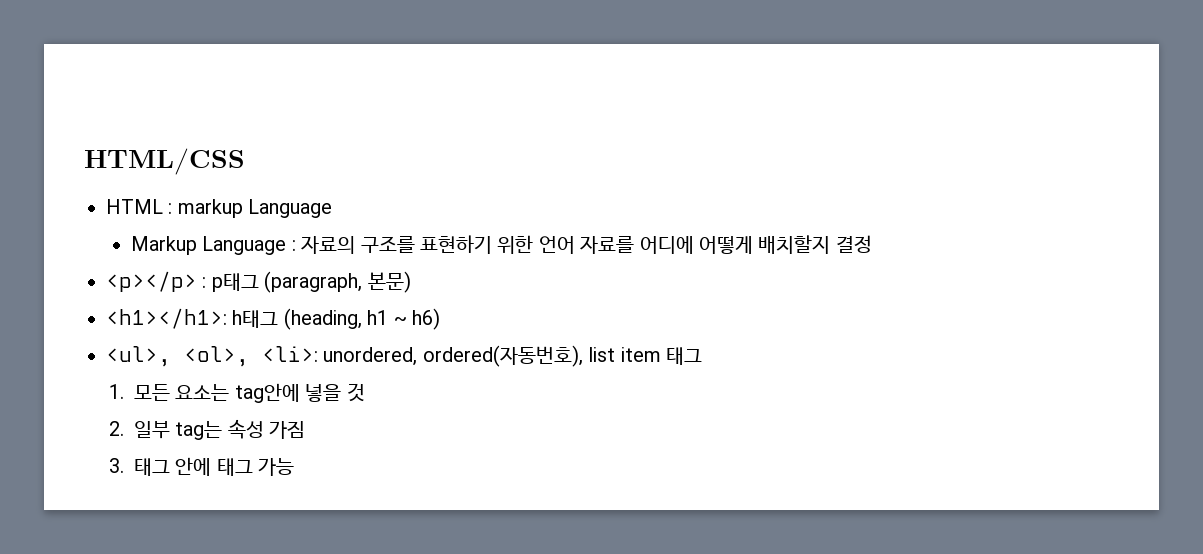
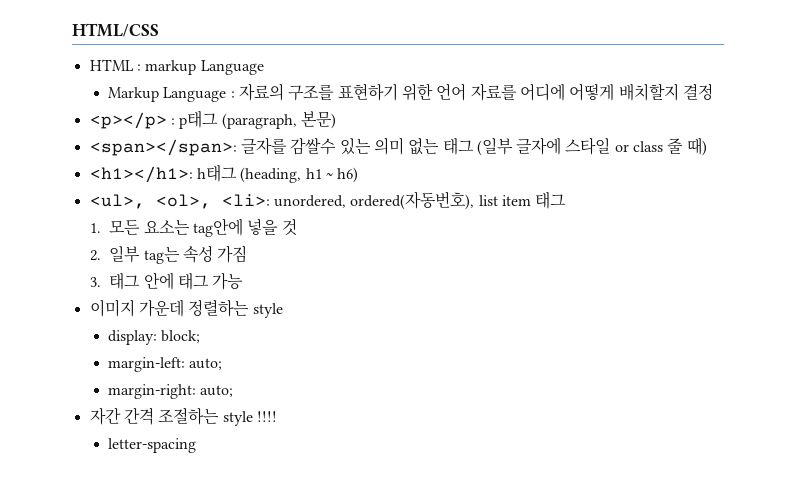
+ <span></span>: 글자를 감쌀수 있는 의미 없는 태그 (일부 글자에 스타일 or class 줄 때)
+ 이미지 가운데 정렬하는 style
+ display: block;
+ margin-left: auto;
+ margin-right: auto;
+ 자간 간격 조절하는 style !!!!
+ letter-spacing

